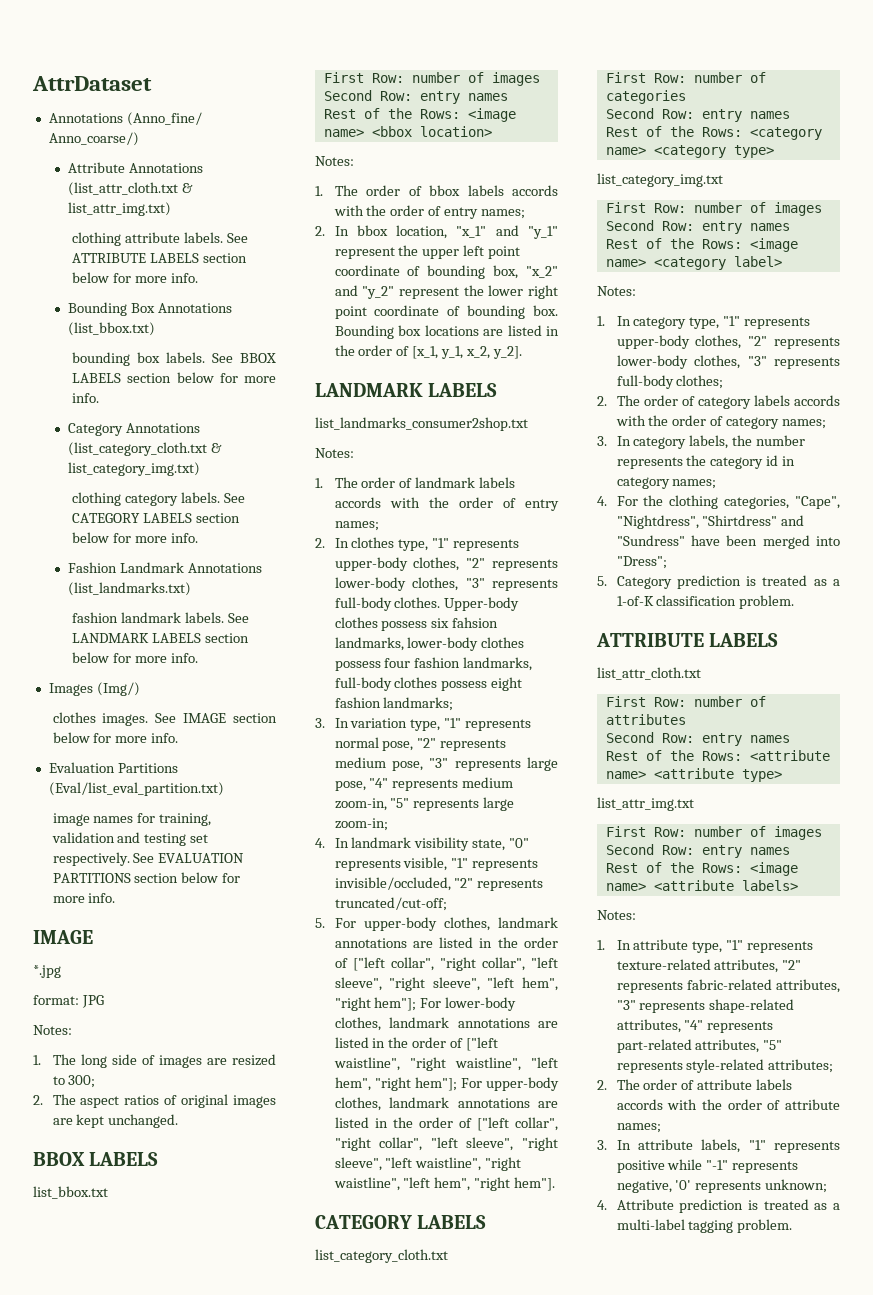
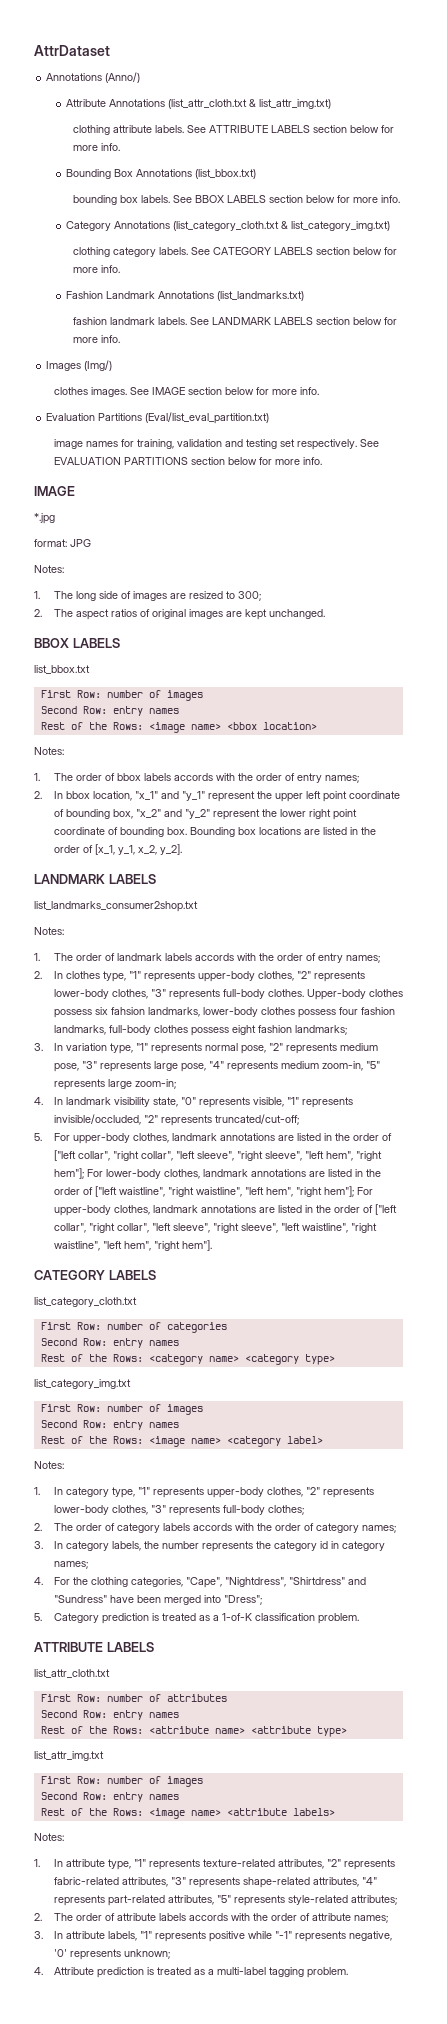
- Annotations (Anno_fine/ Anno_coarse/)
+ Annotations (Anno/)

